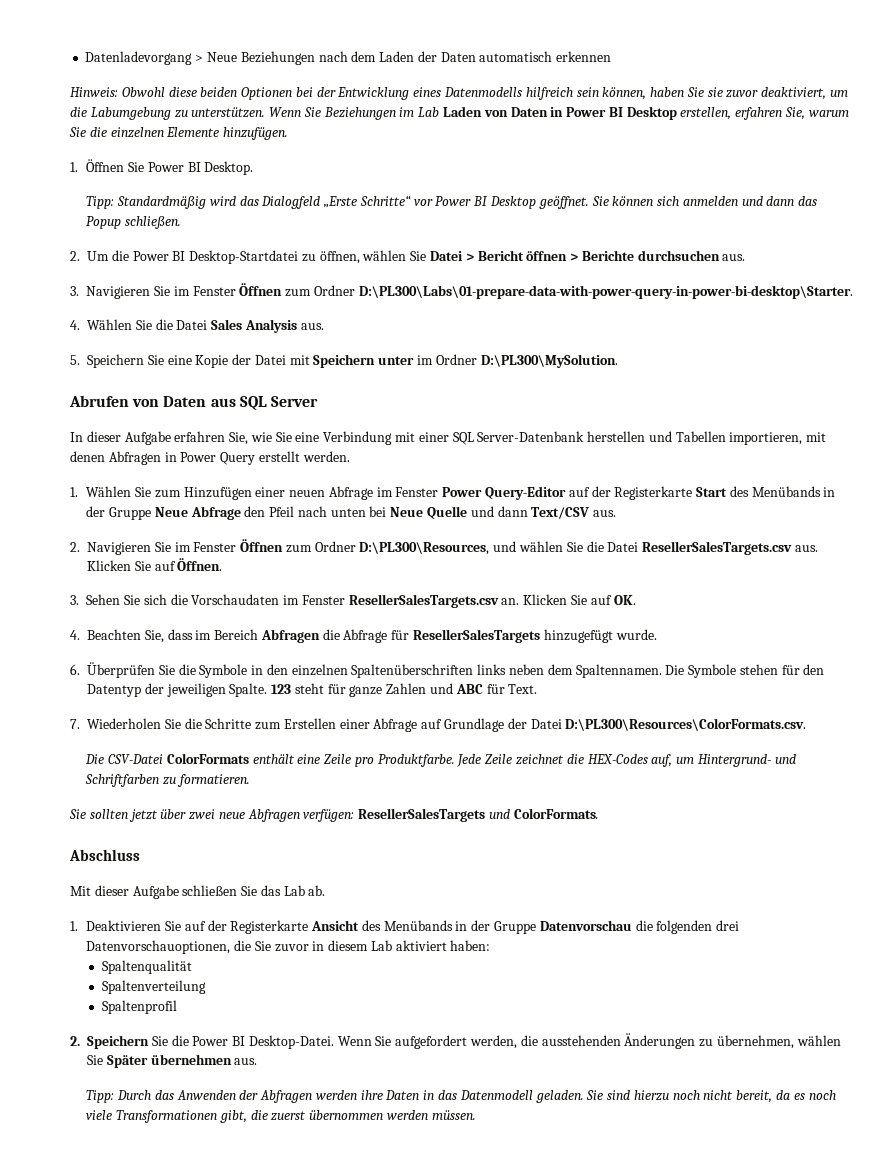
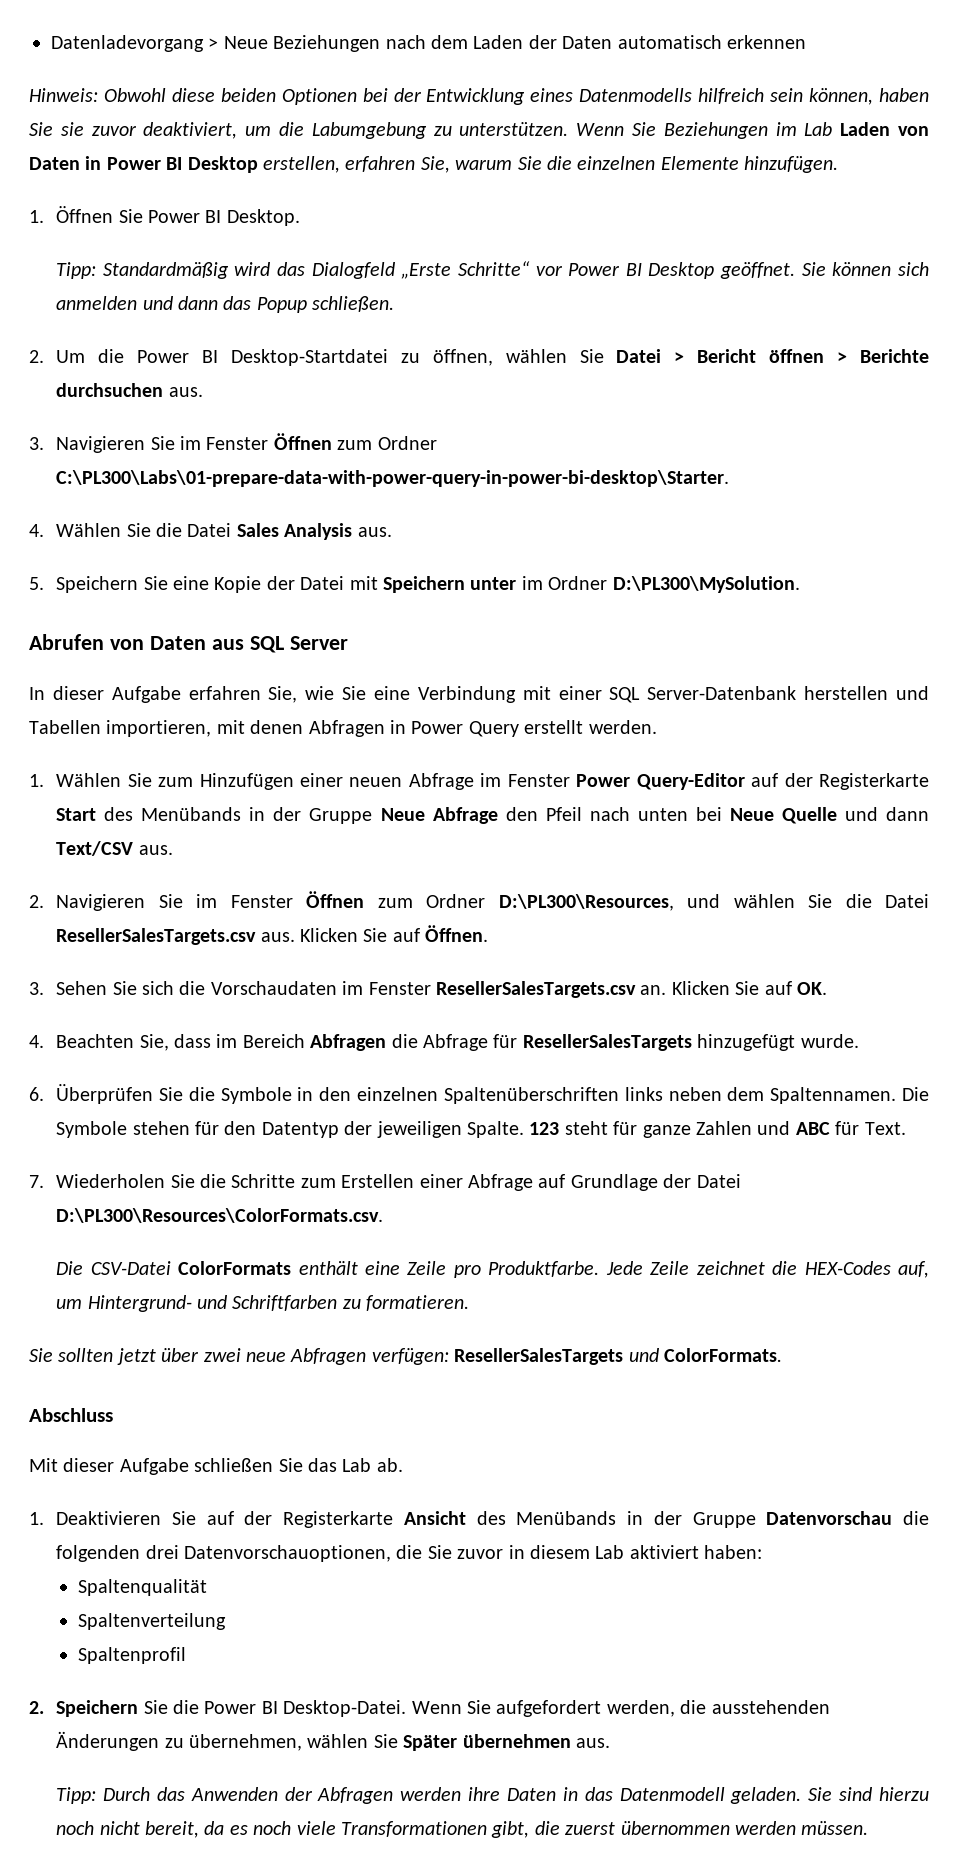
- 3. Navigieren Sie im Fenster Öffnen zum Ordner D:\PL300\Labs\01-prepare-data-with-power-query-in-power-bi-desktop\Starter.
+ 3. Navigieren Sie im Fenster Öffnen zum Ordner C:\PL300\Labs\01-prepare-data-with-power-query-in-power-bi-desktop\Starter.

